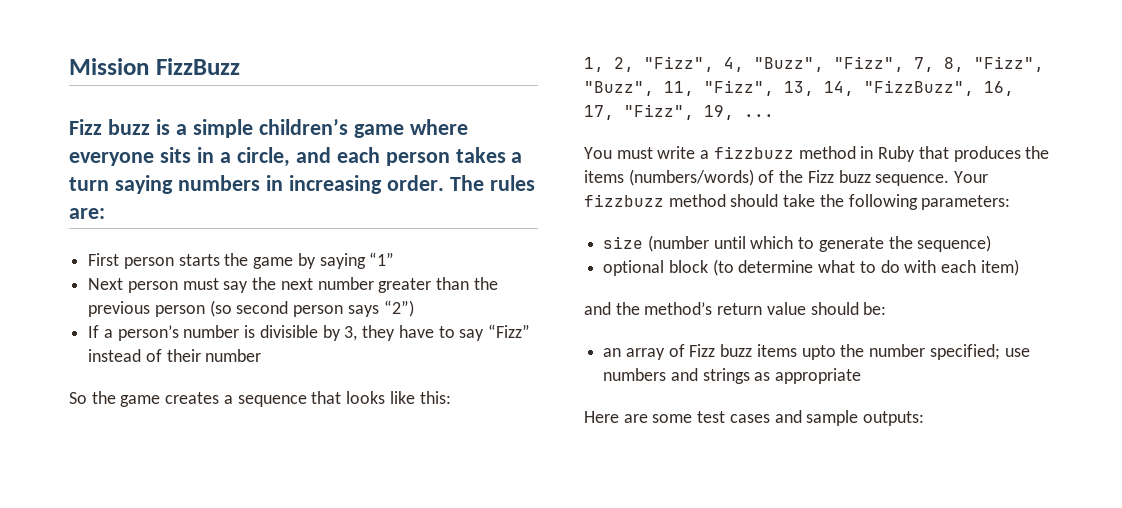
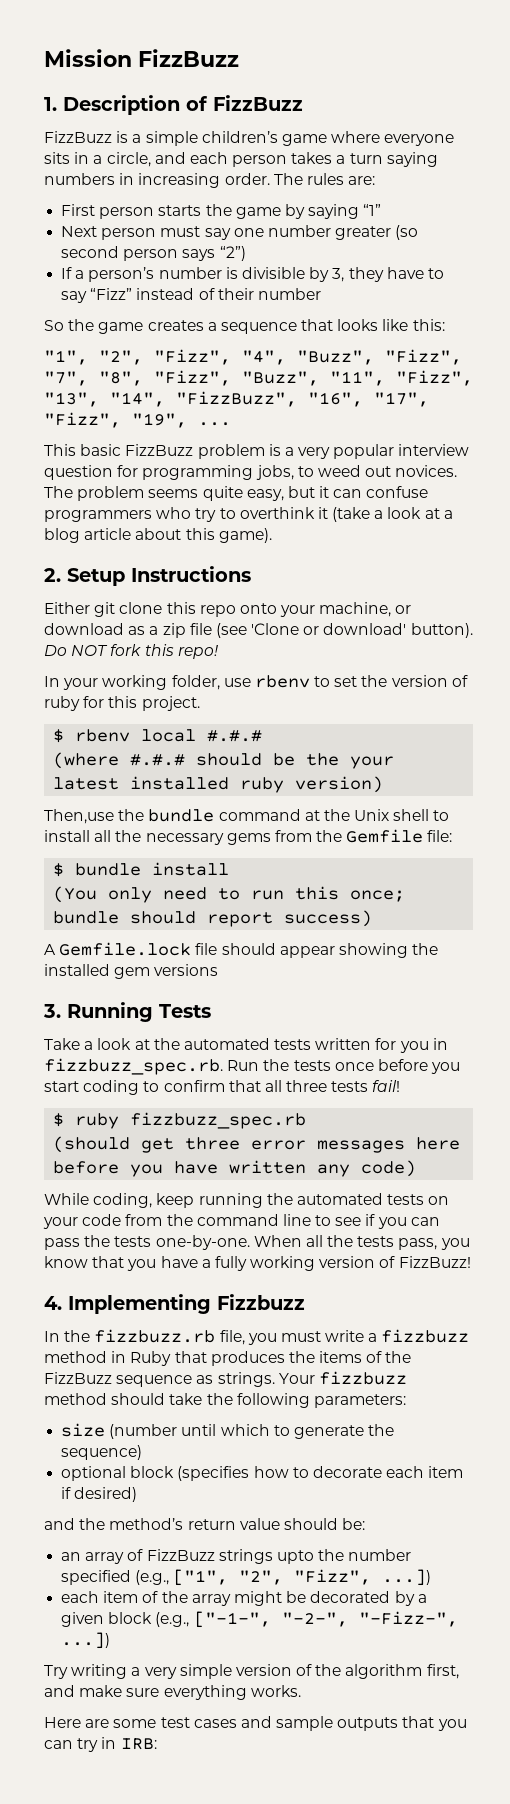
- Fizz buzz is a simple children’s game where everyone sits in a circle, and each person takes a turn saying numbers in increasing order.
+ 1. Description of FizzBuzz
+ FizzBuzz is a simple children’s game where everyone sits in a circle, and each person takes a turn saying numbers in increasing order.
- Next person must say the next number greater than the previous person (so second person says “2”)
+ Next person must say one number greater (so second person says “2”)
- 1, 2, "Fizz", 4, "Buzz", "Fizz", 7, 8, "Fizz", "Buzz", 11, "Fizz", 13, 14, "FizzBuzz", 16, 17, "Fizz", 19, ...
- You must write a fizzbuzz method in Ruby that produces the items (numbers/words) of the Fizz buzz sequence.
+ "1", "2", "Fizz", "4", "Buzz", "Fizz", "7", "8", "Fizz", "Buzz", "11", "Fizz", "13", "14", "FizzBuzz", "16", "17", "Fizz", "19", ...
+ This basic FizzBuzz problem is a very popular interview question for programming jobs, to weed out novices. The problem seems quite easy, but it can confuse programmers who try to overthink it (take a look at a blog article about this game).
+ 2. Setup Instructions
+ Either git clone this repo onto your machine, or download as a zip file (see 'Clone or download' button). Do NOT fork this repo!
+ In your working folder, use rbenv to set the version of ruby for this project.
+ $ rbenv local #.#.#
+ (where #.#.# should be the your latest installed ruby version)
+ Then,use the bundle command at the Unix shell to install all the necessary gems from the Gemfile file:
+ $ bundle install
+ (You only need to run this once; bundle should report success)
+ A Gemfile.lock file should appear showing the installed gem versions
+ 3. Running Tests
+ Take a look at the automated tests written for you in fizzbuzz_spec.rb. Run the tests once before you start coding to confirm that all three tests fail!
+ $ ruby fizzbuzz_spec.rb
+ (should get three error messages here before you have written any code)
+ While coding, keep running the automated tests on your code from the command line to see if you can pass the tests one-by-one. When all the tests pass, you know that you have a fully working version of FizzBuzz!
+ 4. Implementing Fizzbuzz
+ In the fizzbuzz.rb file, you must write a fizzbuzz method in Ruby that produces the items of the FizzBuzz sequence as strings.
- optional block (to determine what to do with each item)
+ optional block (specifies how to decorate each item if desired)
- an array of Fizz buzz items upto the number specified; use numbers and strings as appropriate
+ an array of FizzBuzz strings upto the number specified (e.g., ["1", "2", "Fizz", ...])
+ each item of the array might be decorated by a given block (e.g., ["-1-", "-2-", "-Fizz-", ...])
+ Try writing a very simple version of the algorithm first, and make sure everything works.
- Here are some test cases and sample outputs:
+ Here are some test cases and sample outputs that you can try in IRB:

